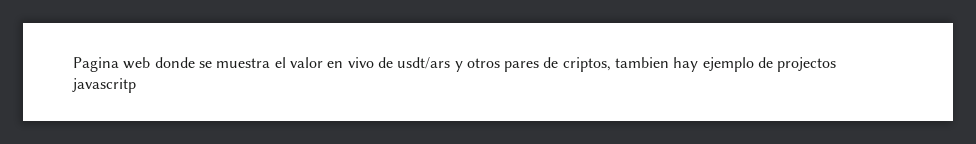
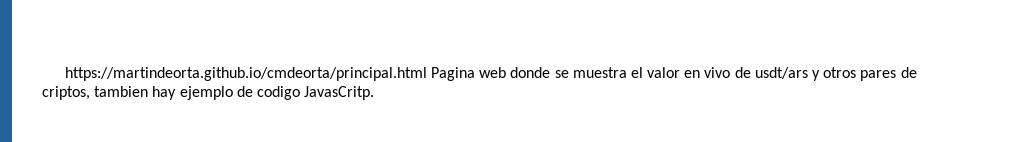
- Pagina web donde se muestra el valor en vivo de usdt/ars y otros pares de criptos, tambien hay ejemplo de projectos javascritp
+ https://martindeorta.github.io/cmdeorta/principal.html Pagina web donde se muestra el valor en vivo de usdt/ars y otros pares de criptos, tambien hay ejemplo de codigo JavasCritp.

